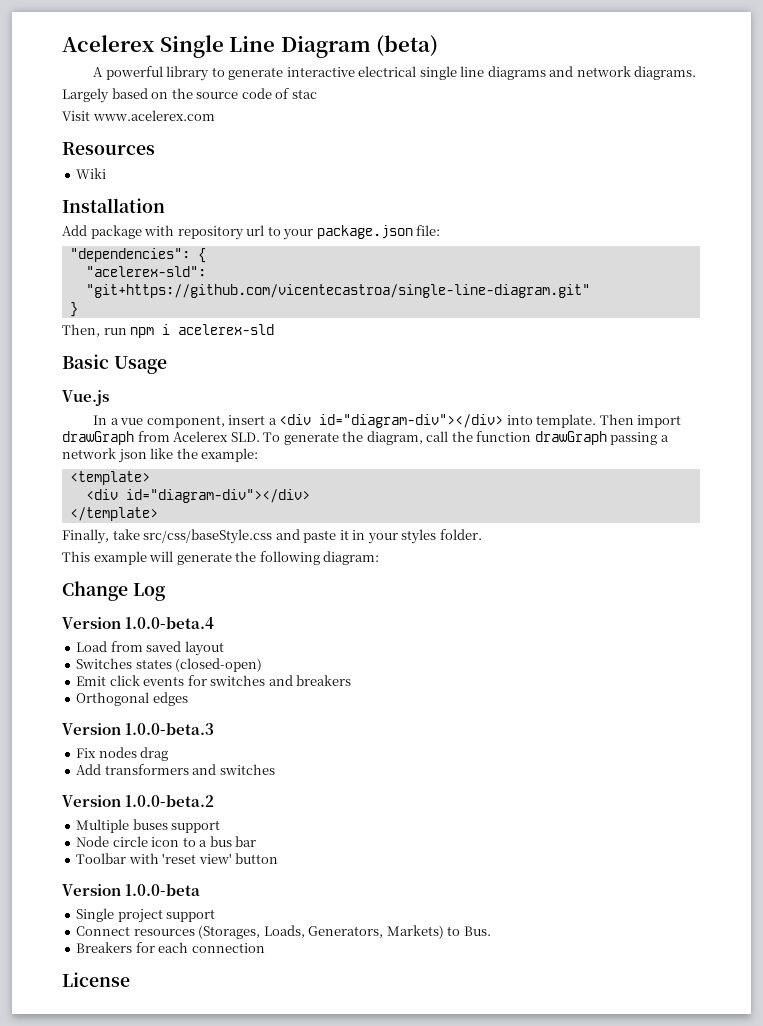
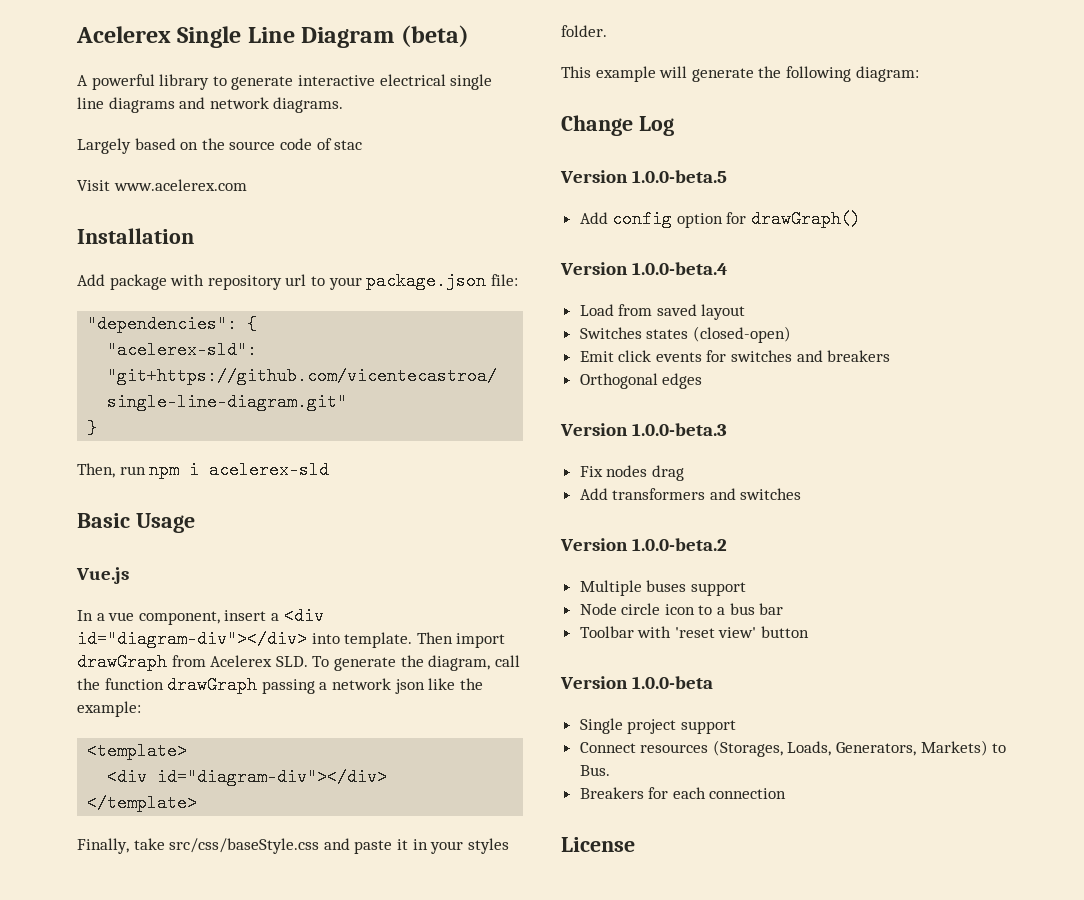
- Resources
- Wiki
+ Version 1.0.0-beta.5
+ Add config option for drawGraph()

